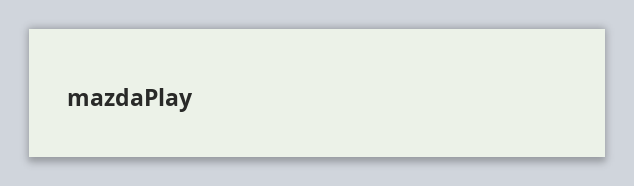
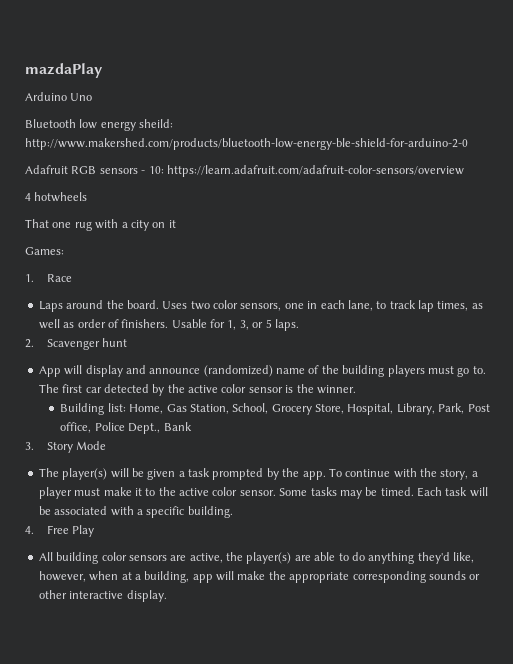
+ Arduino Uno
+ Bluetooth low energy sheild: http://www.makershed.com/products/bluetooth-low-energy-ble-shield-for-arduino-2-0
+ Adafruit RGB sensors - 10: https://learn.adafruit.com/adafruit-color-sensors/overview
+ 4 hotwheels
+ That one rug with a city on it
+ Games:
+ 1. Race
+ Laps around the board. Uses two color sensors, one in each lane, to track lap times, as well as order of finishers. Usable for 1, 3, or 5 laps.
+ 2. Scavenger hunt
+ App will display and announce (randomized) name of the building players must go to. The first car detected by the active color sensor is the winner.
+ Building list: Home, Gas Station, School, Grocery Store, Hospital, Library, Park, Post office, Police Dept., Bank
+ 3. Story Mode
+ The player(s) will be given a task prompted by the app. To continue with the story, a player must make it to the active color sensor. Some tasks may be timed. Each task will be associated with a specific building.
+ 4. Free Play
+ All building color sensors are active, the player(s) are able to do anything they'd like, however, when at a building, app will make the appropriate corresponding sounds or other interactive display.

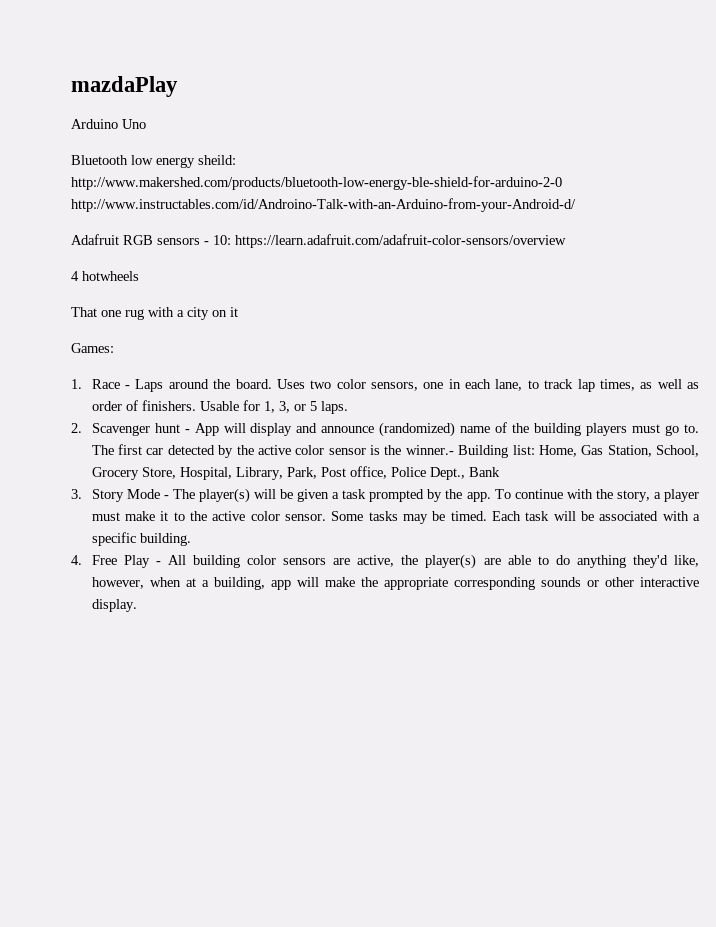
- Bluetooth low energy sheild: http://www.makershed.com/products/bluetooth-low-energy-ble-shield-for-arduino-2-0
+ Bluetooth low energy sheild: http://www.makershed.com/products/bluetooth-low-energy-ble-shield-for-arduino-2-0 http://www.instructables.com/id/Androino-Talk-with-an-Arduino-from-your-Android-d/
- 1. Race
- Laps around the board.
+ 1. Race - Laps around the board.
- 2. Scavenger hunt
- App will display and announce (randomized) name of the building players must go to.
+ 2. Scavenger hunt - App will display and announce (randomized) name of the building players must go to.
- The first car detected by the active color sensor is the winner.
- Building list: Home, Gas Station, School, Grocery Store, Hospital, Library, Park, Post office, Police Dept., Bank
+ The first car detected by the active color sensor is the winner.- Building list: Home, Gas Station, School, Grocery Store, Hospital, Library, Park, Post office, Police Dept., Bank
- 3. Story Mode
- The player(s) will be given a task prompted by the app.
+ 3. Story Mode - The player(s) will be given a task prompted by the app.
- 4. Free Play
- All building color sensors are active, the player(s) are able to do anything they'd like, however, when at a building, app will make the appropriate corresponding sounds or other interactive display.
+ 4. Free Play - All building color sensors are active, the player(s) are able to do anything they'd like, however, when at a building, app will make the appropriate corresponding sounds or other interactive display.

